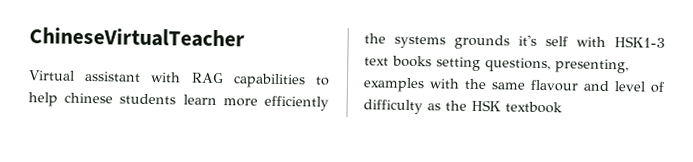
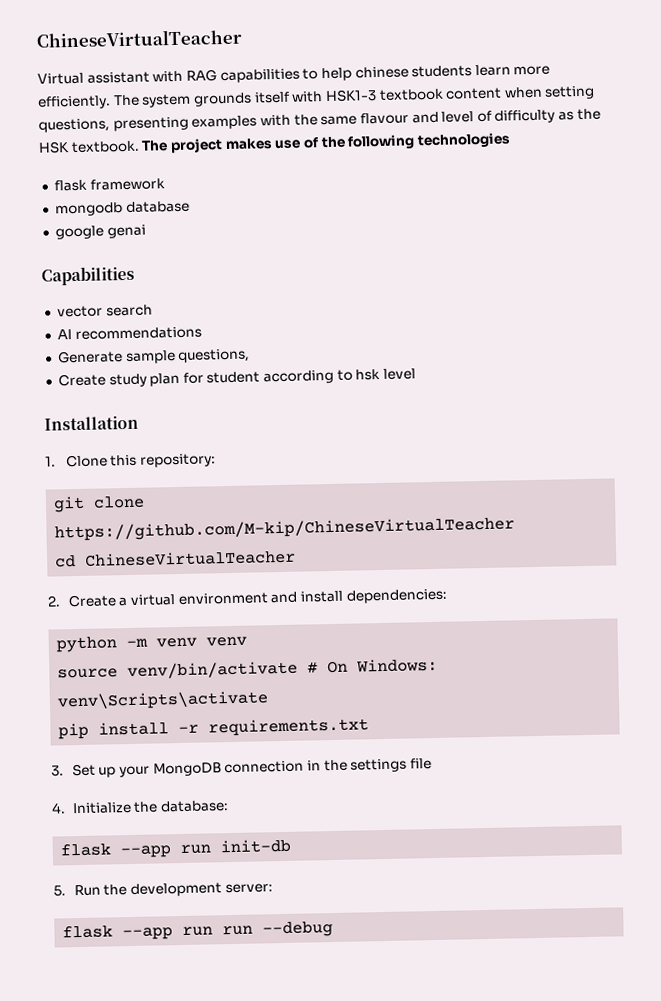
- Virtual assistant with RAG capabilities to help chinese students learn more efficiently the systems grounds it's self with HSK1-3 text books setting questions, presenting, examples with the same flavour and level of difficulty as the HSK textbook
+ Virtual assistant with RAG capabilities to help chinese students learn more efficiently. The system grounds itself with HSK1-3 textbook content when setting questions, presenting examples with the same flavour and level of difficulty as the HSK textbook. The project makes use of the following technologies
+ flask framework
+ mongodb database
+ google genai
+ Capabilities
+ vector search
+ AI recommendations
+ Generate sample questions,
+ Create study plan for student according to hsk level
+ Installation
+ 1. Clone this repository:
+ git clone https://github.com/M-kip/ChineseVirtualTeacher
+ cd ChineseVirtualTeacher
+ 2. Create a virtual environment and install dependencies:
+ python -m venv venv
+ source venv/bin/activate # On Windows: venv\Scripts\activate
+ pip install -r requirements.txt
+ 3. Set up your MongoDB connection in the settings file
+ 4. Initialize the database:
+ flask --app run init-db
+ 5. Run the development server:
+ flask --app run run --debug

